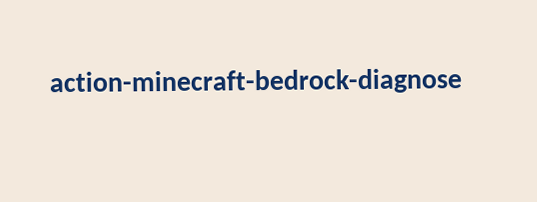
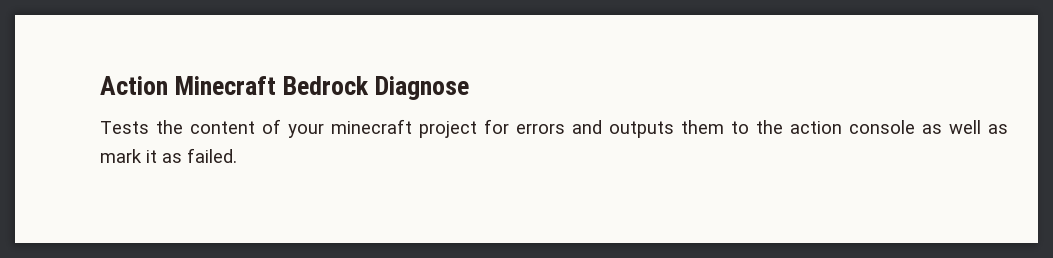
- action-minecraft-bedrock-diagnose
+ Action Minecraft Bedrock Diagnose
+ Tests the content of your minecraft project for errors and outputs them to the action console as well as mark it as failed.

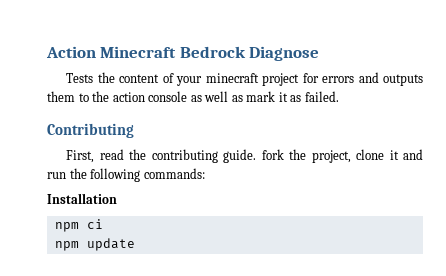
+ Contributing
+ First, read the contributing guide. fork the project, clone it and run the following commands:
+ Installation
+ npm ci
+ npm update

